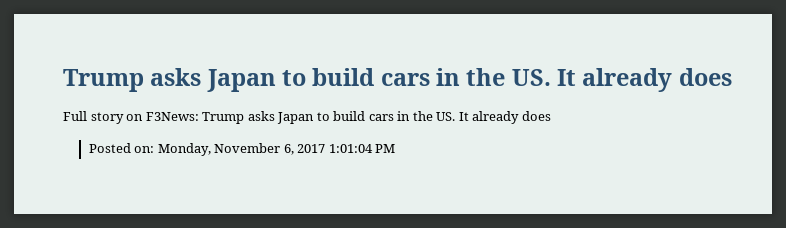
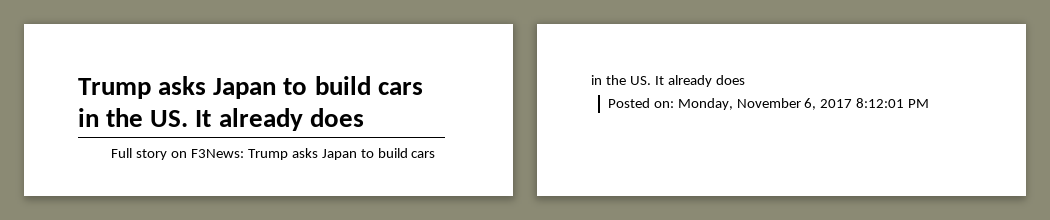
- Posted on: Monday, November 6, 2017 1:01:04 PM
+ Posted on: Monday, November 6, 2017 8:12:01 PM

